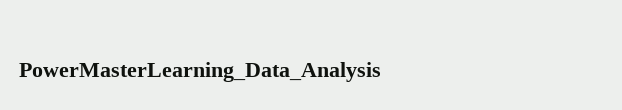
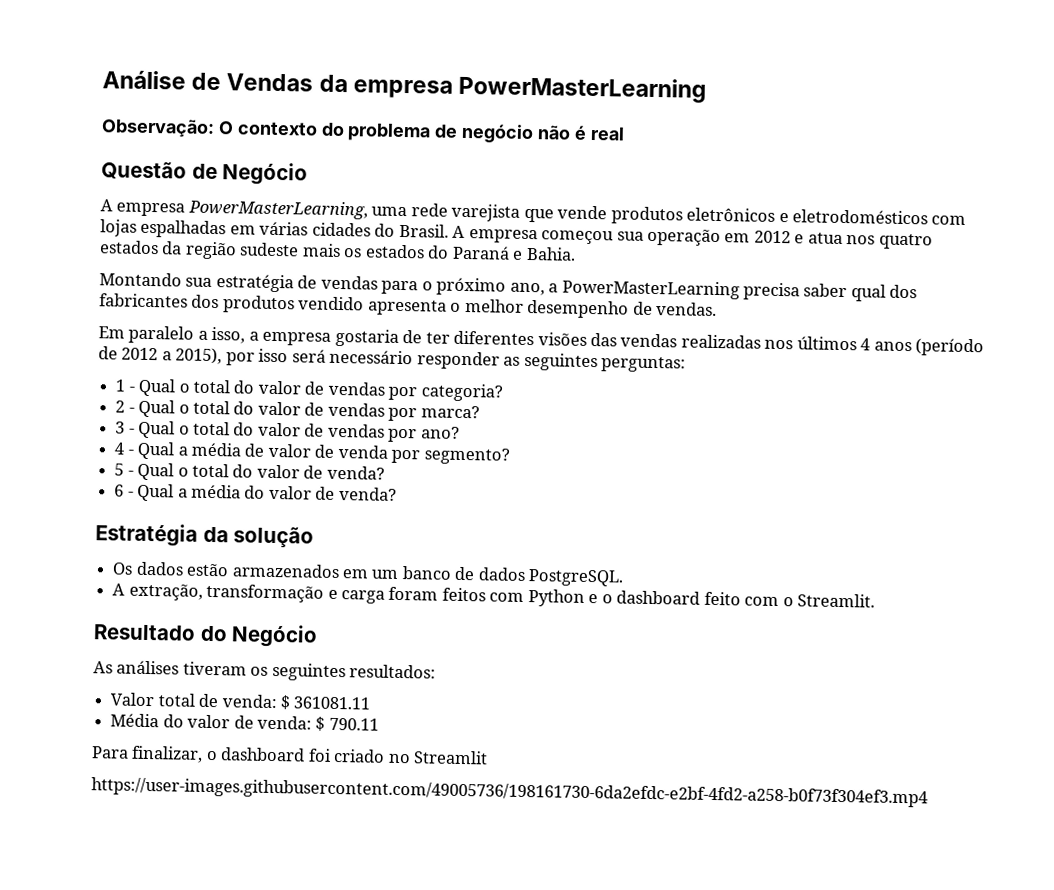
- PowerMasterLearning_Data_Analysis
+ Análise de Vendas da empresa PowerMasterLearning
+ Observação: O contexto do problema de negócio não é real
+ Questão de Negócio
+ A empresa PowerMasterLearning, uma rede varejista que vende produtos eletrônicos e eletrodomésticos com lojas espalhadas em várias cidades do Brasil. A empresa começou sua operação em 2012 e atua nos quatro estados da região sudeste mais os estados do Paraná e Bahia.
+ Montando sua estratégia de vendas para o próximo ano, a PowerMasterLearning precisa saber qual dos fabricantes dos produtos vendido apresenta o melhor desempenho de vendas.
+ Em paralelo a isso, a empresa gostaria de ter diferentes visões das vendas realizadas nos últimos 4 anos (período de 2012 a 2015), por isso será necessário responder as seguintes perguntas:
+ 1 - Qual o total do valor de vendas por categoria?
+ 2 - Qual o total do valor de vendas por marca?
+ 3 - Qual o total do valor de vendas por ano?
+ 4 - Qual a média de valor de venda por segmento?
+ 5 - Qual o total do valor de venda?
+ 6 - Qual a média do valor de venda?
+ Estratégia da solução
+ Os dados estão armazenados em um banco de dados PostgreSQL.
+ A extração, transformação e carga foram feitos com Python e o dashboard feito com o Streamlit.
+ Resultado do Negócio
+ As análises tiveram os seguintes resultados:
+ Valor total de venda: $ 361081.11
+ Média do valor de venda: $ 790.11
+ Para finalizar, o dashboard foi criado no Streamlit
+ https://user-images.githubusercontent.com/49005736/198161730-6da2efdc-e2bf-4fd2-a258-b0f73f304ef3.mp4

